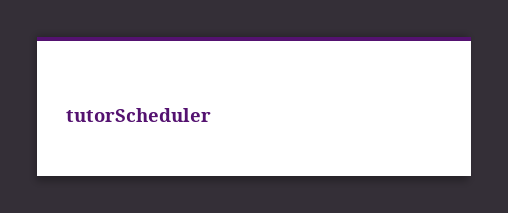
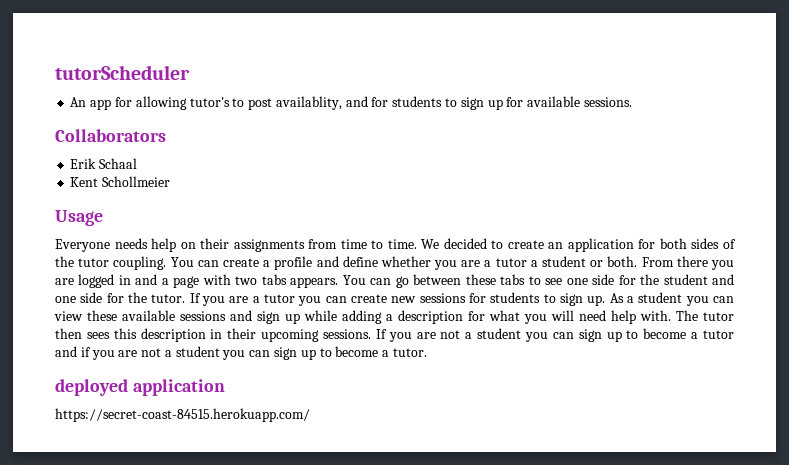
+ An app for allowing tutor's to post availablity, and for students to sign up for available sessions.
+ Collaborators
+ Erik Schaal
+ Kent Schollmeier
+ Usage
+ Everyone needs help on their assignments from time to time. We decided to create an application for both sides of the tutor coupling. You can create a profile and define whether you are a tutor a student or both. From there you are logged in and a page with two tabs appears. You can go between these tabs to see one side for the student and one side for the tutor. If you are a tutor you can create new sessions for students to sign up. As a student you can view these available sessions and sign up while adding a description for what you will need help with. The tutor then sees this description in their upcoming sessions. If you are not a student you can sign up to become a tutor and if you are not a student you can sign up to become a tutor.
+ deployed application
+ https://secret-coast-84515.herokuapp.com/

